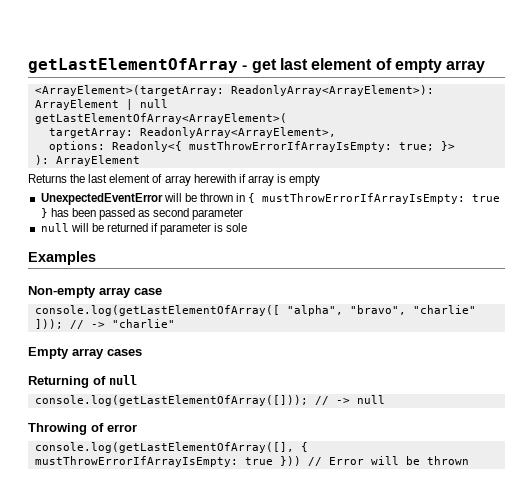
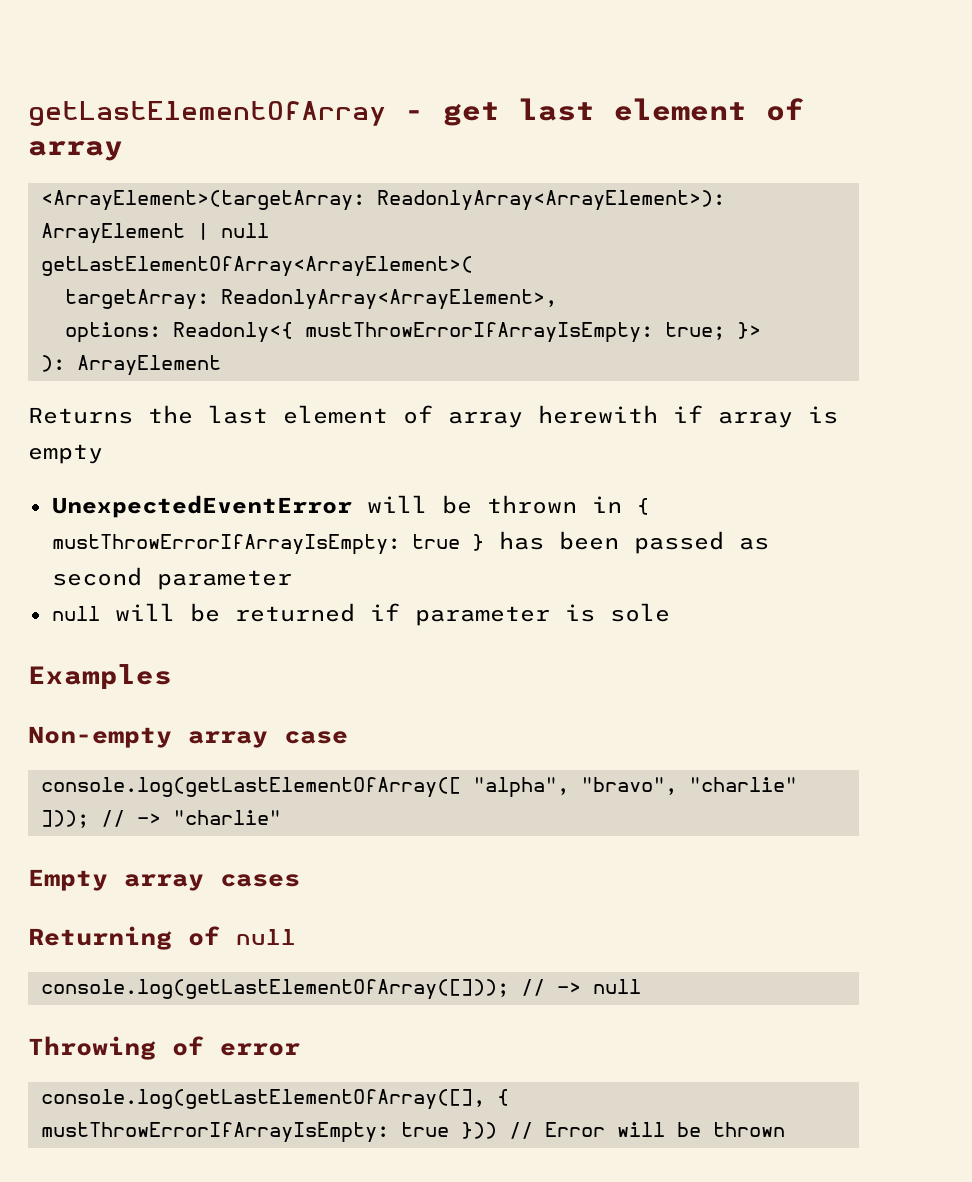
- getLastElementOfArray - get last element of empty array
+ getLastElementOfArray - get last element of array

